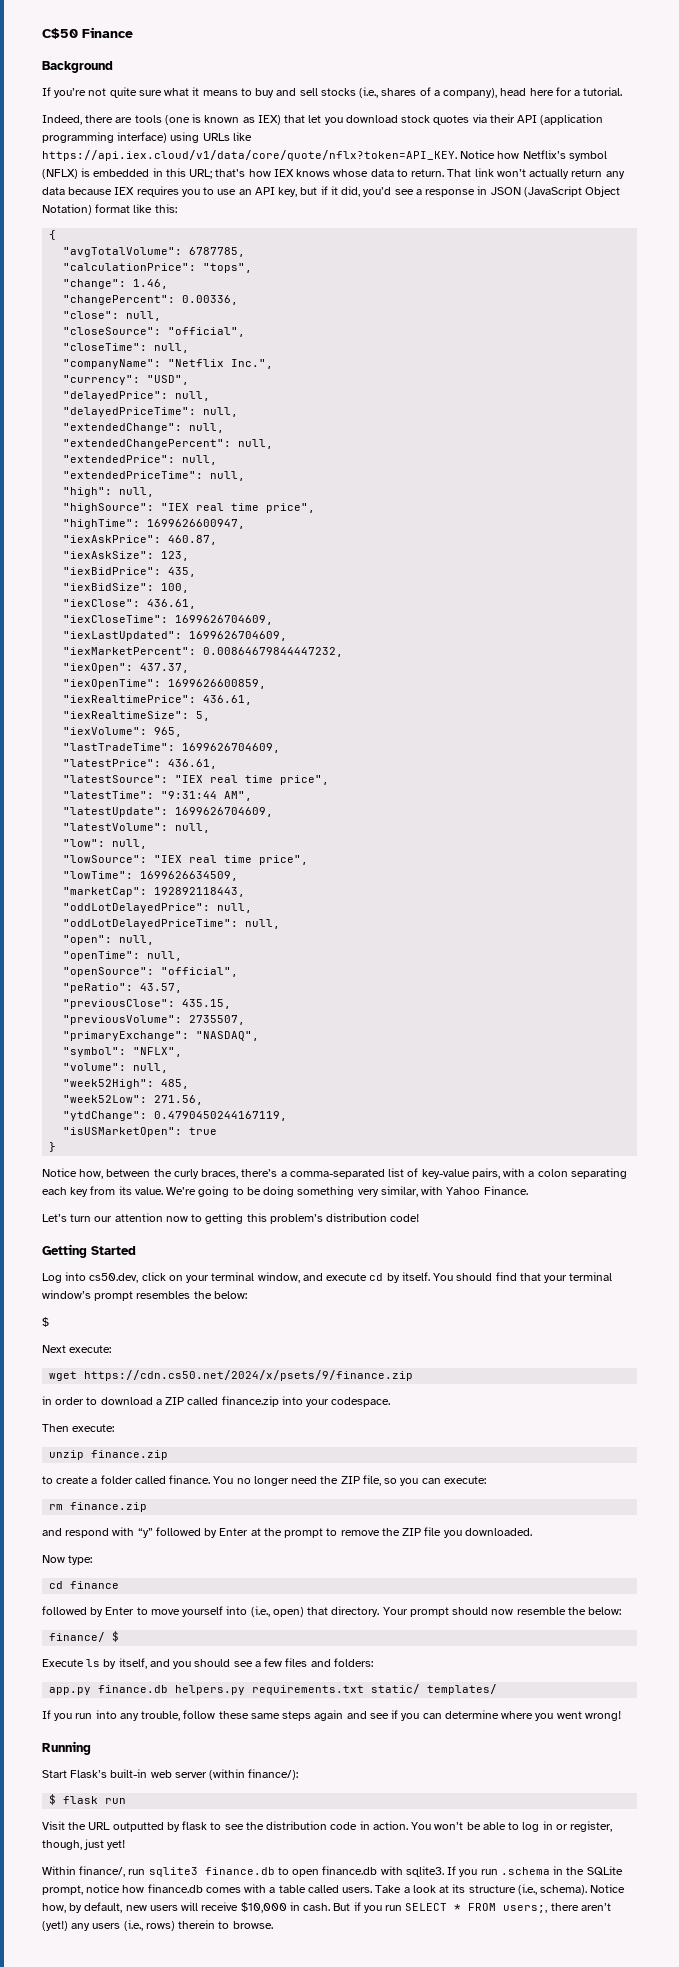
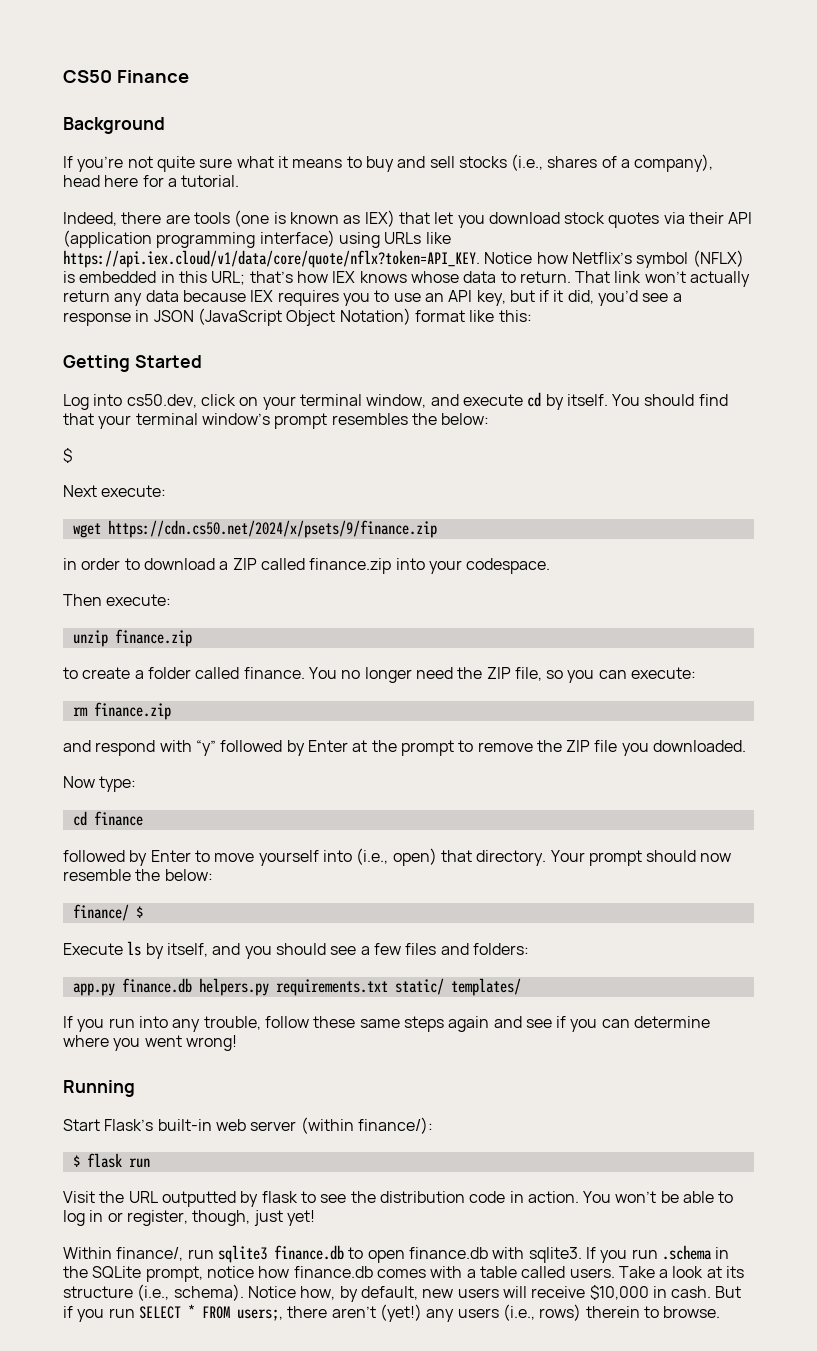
- C$50 Finance
+ CS50 Finance
- {
- "avgTotalVolume": 6787785,
- "calculationPrice": "tops",
- "change": 1.46,
- "changePercent": 0.00336,
- "close": null,
- "closeSource": "official",
- "closeTime": null,
- "companyName": "Netflix Inc.",
- "currency": "USD",
- "delayedPrice": null,
- "delayedPriceTime": null,
- "extendedChange": null,
- "extendedChangePercent": null,
- "extendedPrice": null,
- "extendedPriceTime": null,
- "high": null,
- "highSource": "IEX real time price",
- "highTime": 1699626600947,
- "iexAskPrice": 460.87,
- "iexAskSize": 123,
- "iexBidPrice": 435,
- "iexBidSize": 100,
- "iexClose": 436.61,
- "iexCloseTime": 1699626704609,
- "iexLastUpdated": 1699626704609,
- "iexMarketPercent": 0.00864679844447232,
- "iexOpen": 437.37,
- "iexOpenTime": 1699626600859,
- "iexRealtimePrice": 436.61,
- "iexRealtimeSize": 5,
- "iexVolume": 965,
- "lastTradeTime": 1699626704609,
- "latestPrice": 436.61,
- "latestSource": "IEX real time price",
- "latestTime": "9:31:44 AM",
- "latestUpdate": 1699626704609,
- "latestVolume": null,
- "low": null,
- "lowSource": "IEX real time price",
- "lowTime": 1699626634509,
- "marketCap": 192892118443,
- "oddLotDelayedPrice": null,
- "oddLotDelayedPriceTime": null,
- "open": null,
- "openTime": null,
- "openSource": "official",
- "peRatio": 43.57,
- "previousClose": 435.15,
- "previousVolume": 2735507,
- "primaryExchange": "NASDAQ",
- "symbol": "NFLX",
- "volume": null,
- "week52High": 485,
- "week52Low": 271.56,
- "ytdChange": 0.4790450244167119,
- "isUSMarketOpen": true
- }
- Notice how, between the curly braces, there’s a comma-separated list of key-value pairs, with a colon separating each key from its value. We’re going to be doing something very similar, with Yahoo Finance.
- Let’s turn our attention now to getting this problem’s distribution code!

